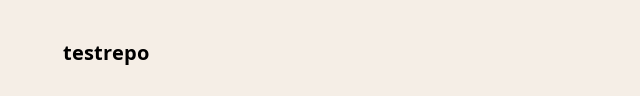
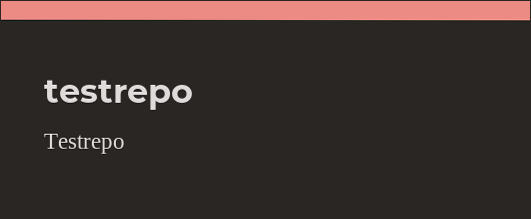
+ Testrepo

